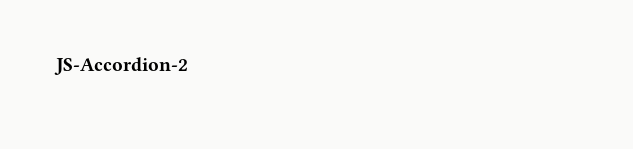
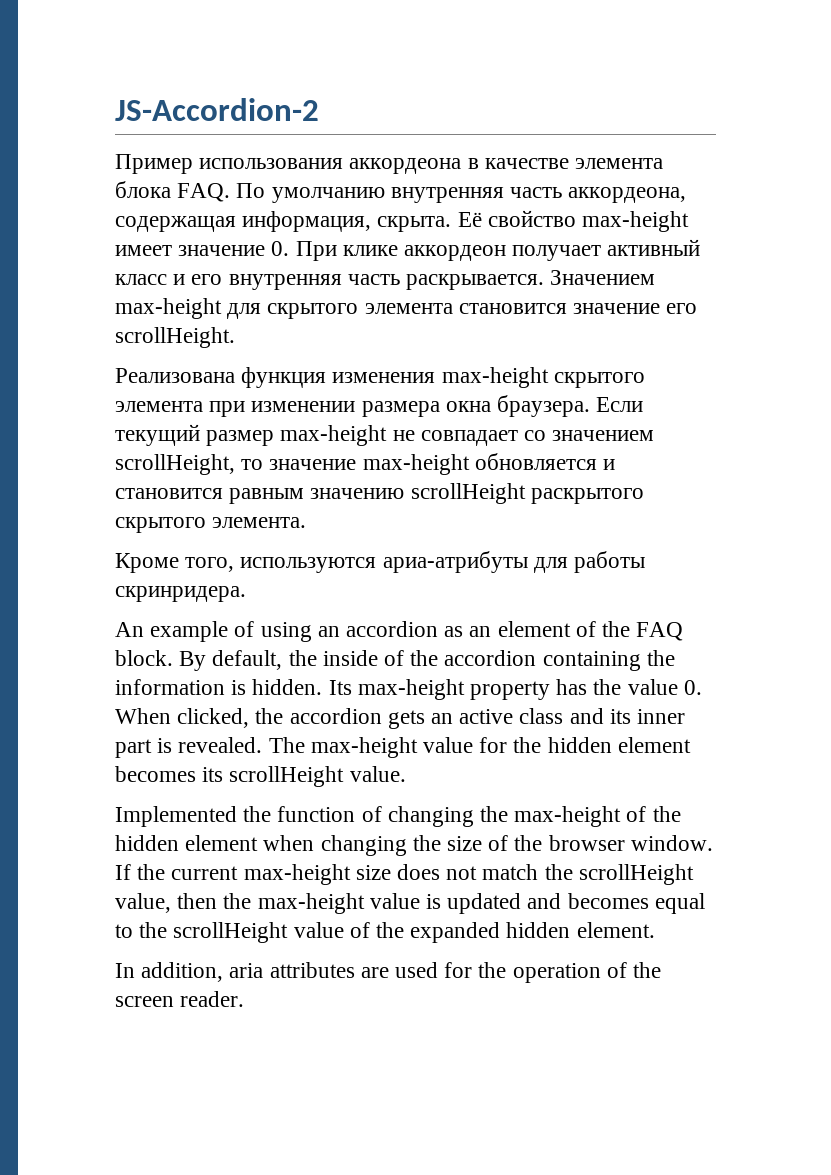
+ Пример использования аккордеона в качестве элемента блока FAQ. По умолчанию внутренняя часть аккордеона, содержащая информация, скрыта. Её свойство max-height имеет значение 0. При клике аккордеон получает активный класс и его внутренняя часть раскрывается. Значением max-height для скрытого элемента становится значение его scrollHeight.
+ Реализована функция изменения max-height скрытого элемента при изменении размера окна браузера. Если текущий размер max-height не совпадает со значением scrollHeight, то значение max-height обновляется и становится равным значению scrollHeight раскрытого скрытого элемента.
+ Кроме того, используются ариа-атрибуты для работы скринридера.
+ An example of using an accordion as an element of the FAQ block. By default, the inside of the accordion containing the information is hidden. Its max-height property has the value 0. When clicked, the accordion gets an active class and its inner part is revealed. The max-height value for the hidden element becomes its scrollHeight value.
+ Implemented the function of changing the max-height of the hidden element when changing the size of the browser window. If the current max-height size does not match the scrollHeight value, then the max-height value is updated and becomes equal to the scrollHeight value of the expanded hidden element.
+ In addition, aria attributes are used for the operation of the screen reader.

